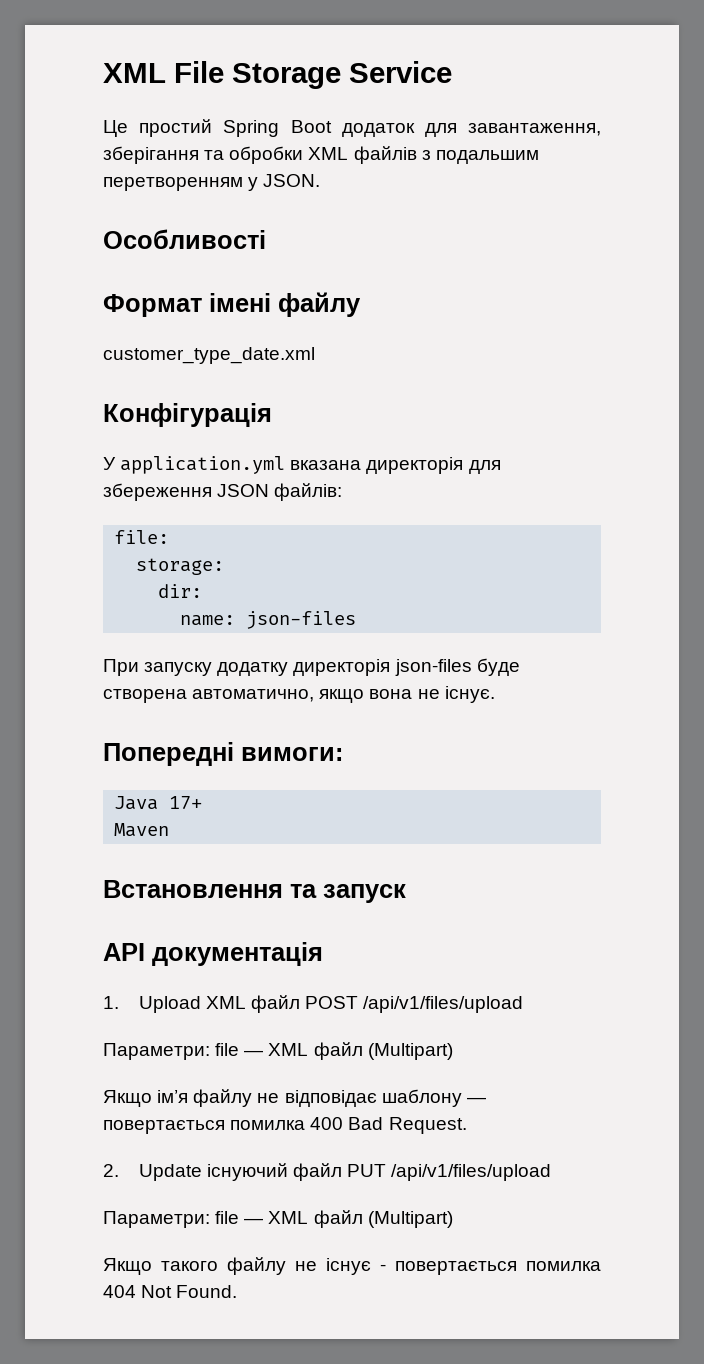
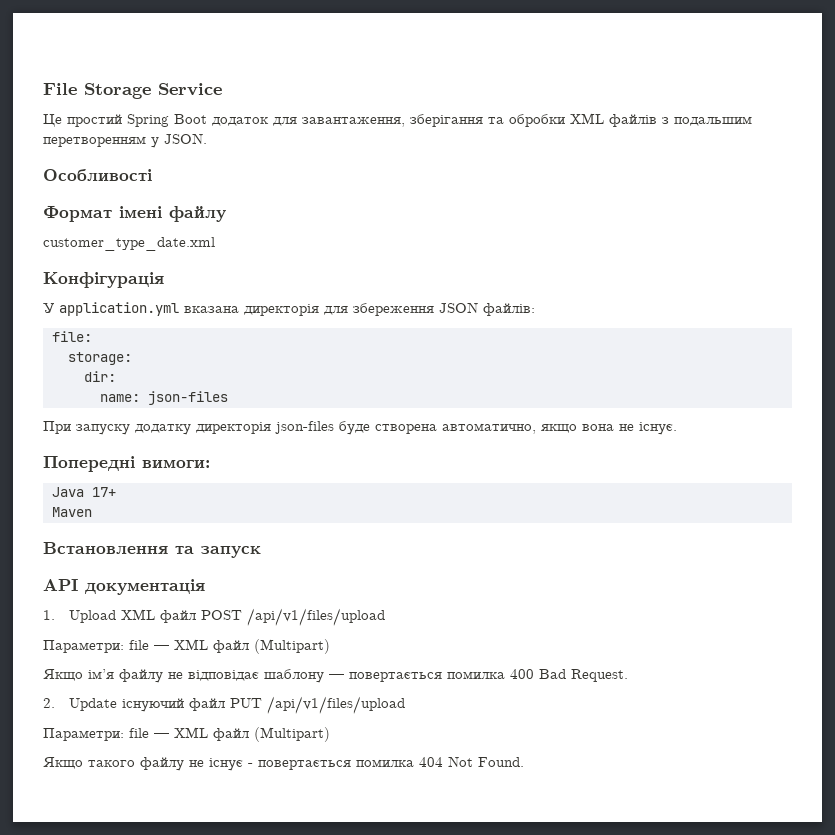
- XML File Storage Service
+ File Storage Service

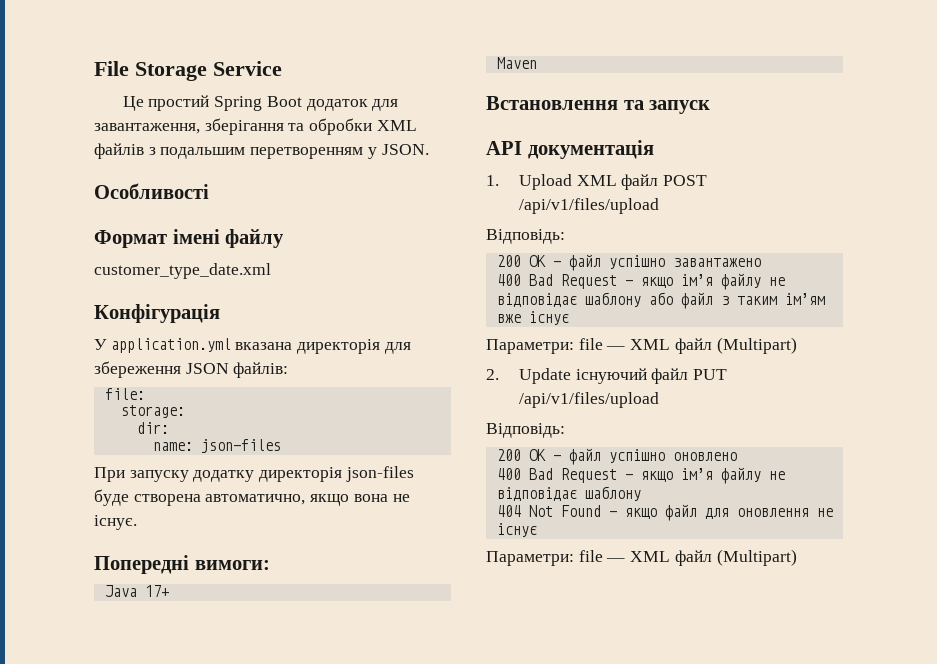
  1. Upload XML файл POST /api/v1/files/upload
+ Відповідь:
+ 200 OK — файл успішно завантажено
+ 400 Bad Request — якщо ім’я файлу не відповідає шаблону або файл з таким ім’ям вже існує
  Параметри: file — XML файл (Multipart)
- Якщо ім’я файлу не відповідає шаблону — повертається помилка 400 Bad Request.
  2. Update існуючий файл PUT /api/v1/files/upload
+ Відповідь:
+ 200 OK — файл успішно оновлено
+ 400 Bad Request — якщо ім’я файлу не відповідає шаблону
+ 404 Not Found — якщо файл для оновлення не існує
  Параметри: file — XML файл (Multipart)
- Якщо такого файлу не існує - повертається помилка 404 Not Found.

